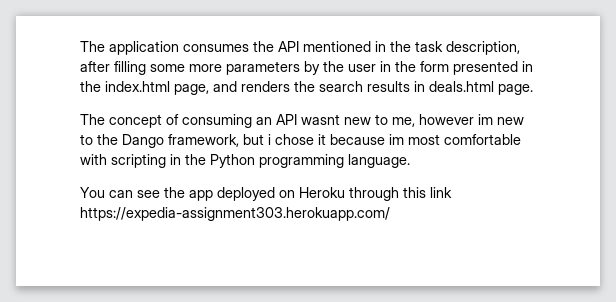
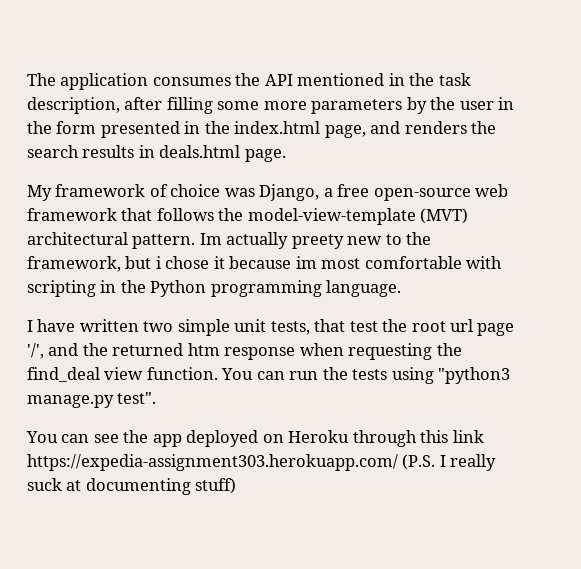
- The concept of consuming an API wasnt new to me, however im new to the Dango framework, but i chose it because im most comfortable with scripting in the Python programming language.
+ My framework of choice was Django, a free open-source web framework that follows the model-view-template (MVT) architectural pattern. Im actually preety new to the framework, but i chose it because im most comfortable with scripting in the Python programming language.
+ I have written two simple unit tests, that test the root url page '/', and the returned htm response when requesting the find_deal view function. You can run the tests using "python3 manage.py test".
- You can see the app deployed on Heroku through this link https://expedia-assignment303.herokuapp.com/
+ You can see the app deployed on Heroku through this link https://expedia-assignment303.herokuapp.com/ (P.S. I really suck at documenting stuff)

